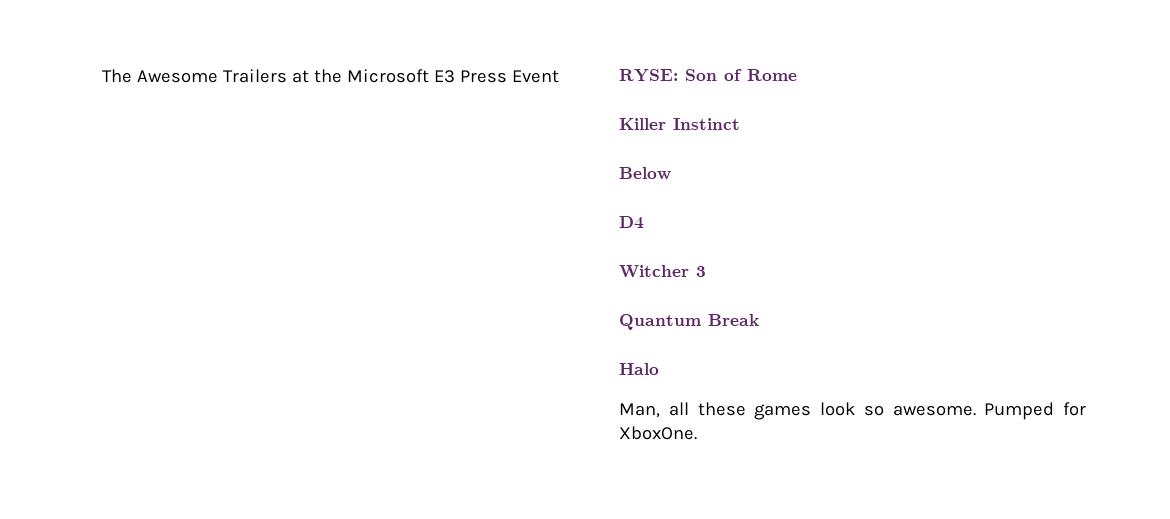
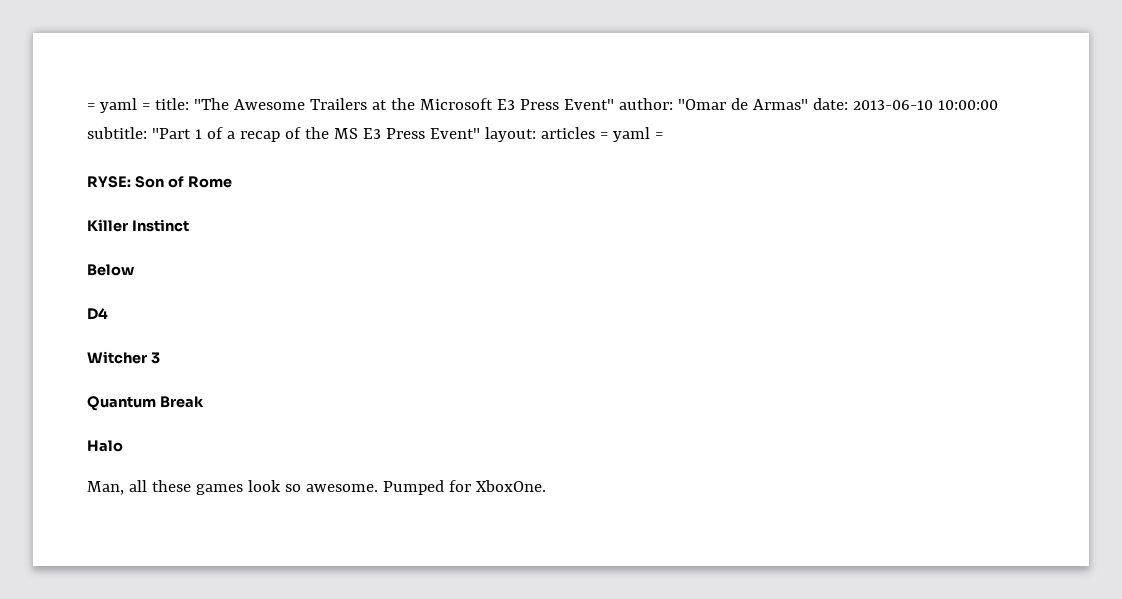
- The Awesome Trailers at the Microsoft E3 Press Event
+ = yaml = title: "The Awesome Trailers at the Microsoft E3 Press Event" author: "Omar de Armas" date: 2013-06-10 10:00:00 subtitle: "Part 1 of a recap of the MS E3 Press Event" layout: articles = yaml =

